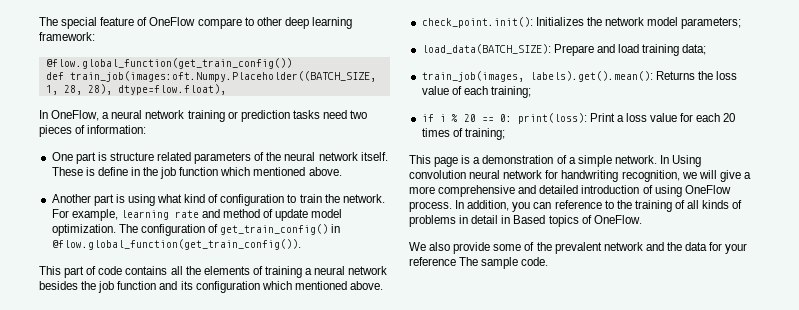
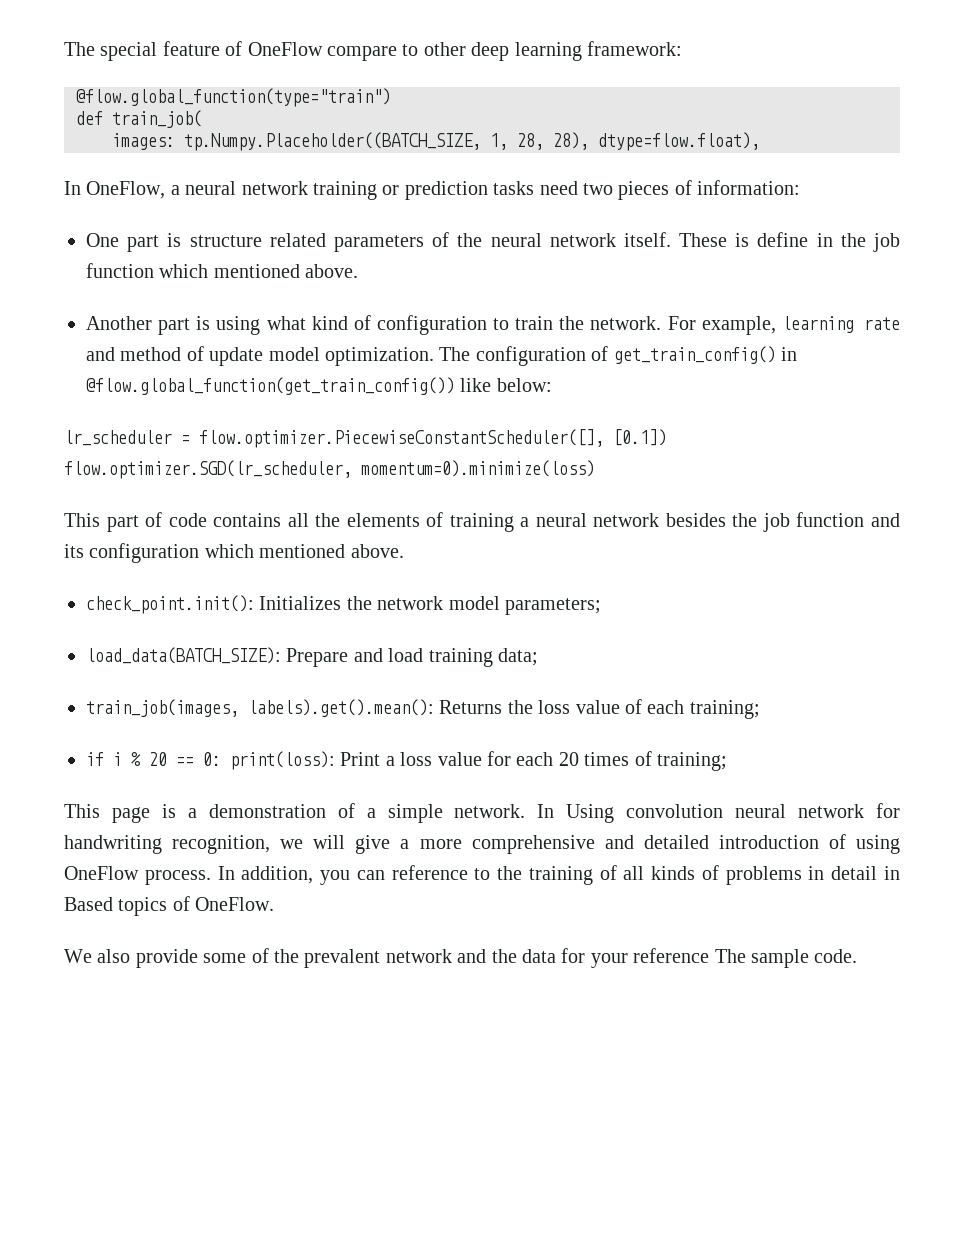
- @flow.global_function(get_train_config())
+ @flow.global_function(type="train")
- def train_job(images:oft.Numpy.Placeholder((BATCH_SIZE, 1, 28, 28), dtype=flow.float),
+ def train_job(
+ images: tp.Numpy.Placeholder((BATCH_SIZE, 1, 28, 28), dtype=flow.float),
- The configuration of get_train_config() in @flow.global_function(get_train_config()).
+ The configuration of get_train_config() in @flow.global_function(get_train_config()) like below:
+ lr_scheduler = flow.optimizer.PiecewiseConstantScheduler([], [0.1]) flow.optimizer.SGD(lr_scheduler, momentum=0).minimize(loss)

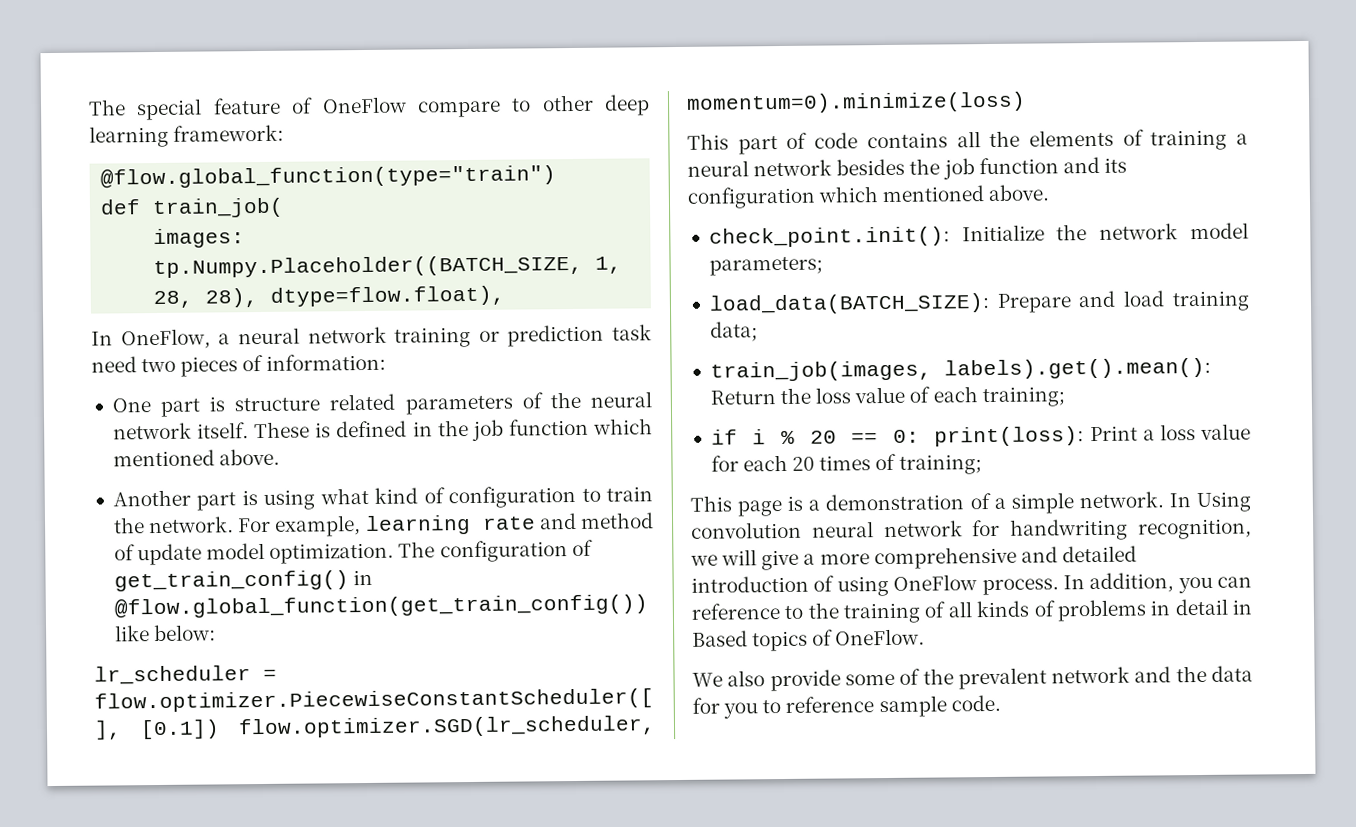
- In OneFlow, a neural network training or prediction tasks need two pieces of information:
+ In OneFlow, a neural network training or prediction task need two pieces of information:
- These is define in the job function which mentioned above.
+ These is defined in the job function which mentioned above.
- check_point.init(): Initializes the network model parameters;
+ check_point.init(): Initialize the network model parameters;
- train_job(images, labels).get().mean(): Returns the loss value of each training;
+ train_job(images, labels).get().mean(): Return the loss value of each training;
- We also provide some of the prevalent network and the data for your reference The sample code.
+ We also provide some of the prevalent network and the data for you to reference sample code.

